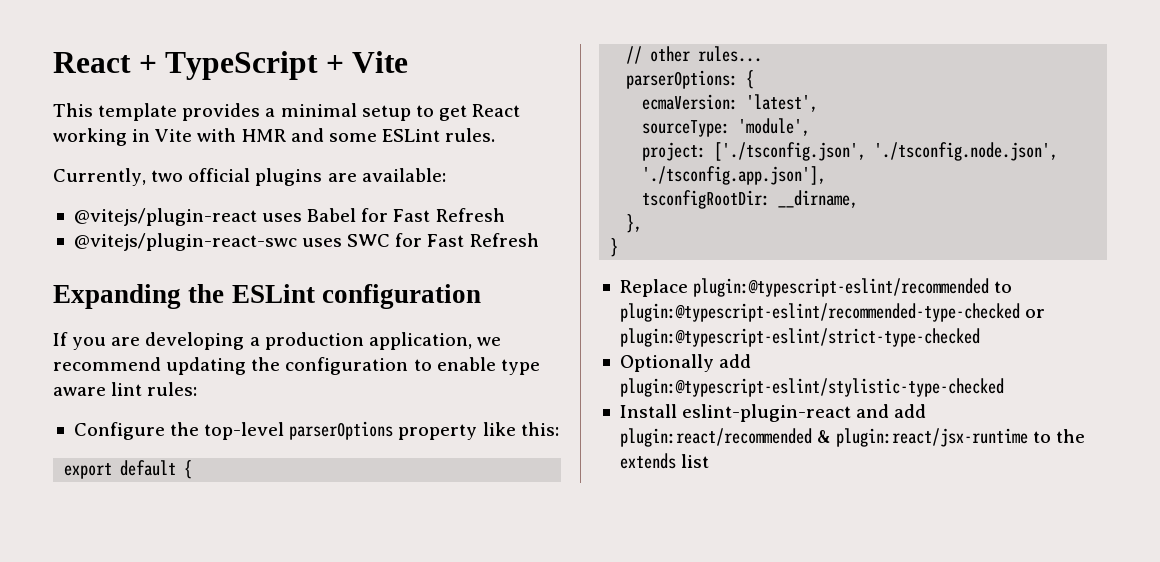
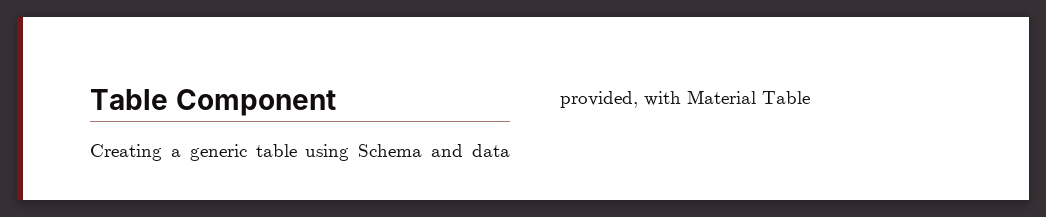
- React + TypeScript + Vite
- This template provides a minimal setup to get React working in Vite with HMR and some ESLint rules.
- Currently, two official plugins are available:
- @vitejs/plugin-react uses Babel for Fast Refresh
- @vitejs/plugin-react-swc uses SWC for Fast Refresh
- Expanding the ESLint configuration
- If you are developing a production application, we recommend updating the configuration to enable type aware lint rules:
- Configure the top-level parserOptions property like this:
- export default {
- // other rules...
- parserOptions: {
- ecmaVersion: 'latest',
- sourceType: 'module',
- project: ['./tsconfig.json', './tsconfig.node.json', './tsconfig.app.json'],
- tsconfigRootDir: __dirname,
- },
- }
- Replace plugin:@typescript-eslint/recommended to plugin:@typescript-eslint/recommended-type-checked or plugin:@typescript-eslint/strict-type-checked
- Optionally add plugin:@typescript-eslint/stylistic-type-checked
- Install eslint-plugin-react and add plugin:react/recommended & plugin:react/jsx-runtime to the extends list
+ Table Component
+ Creating a generic table using Schema and data provided, with Material Table

